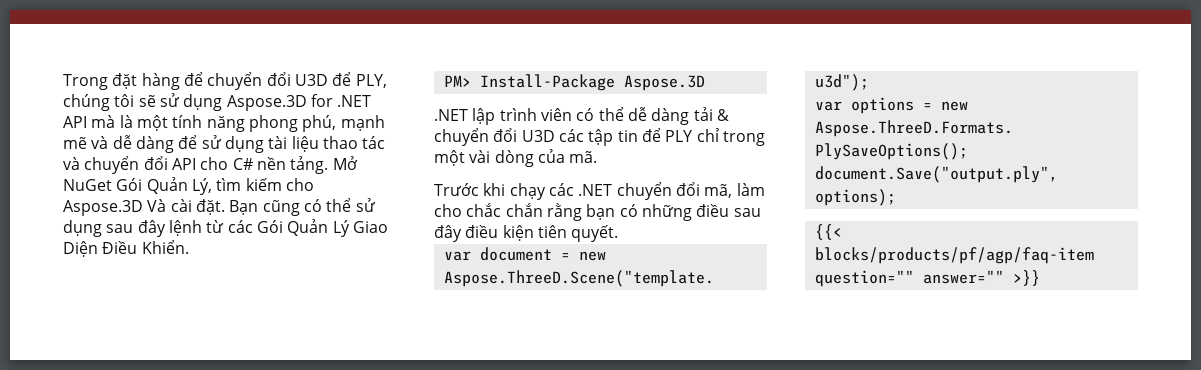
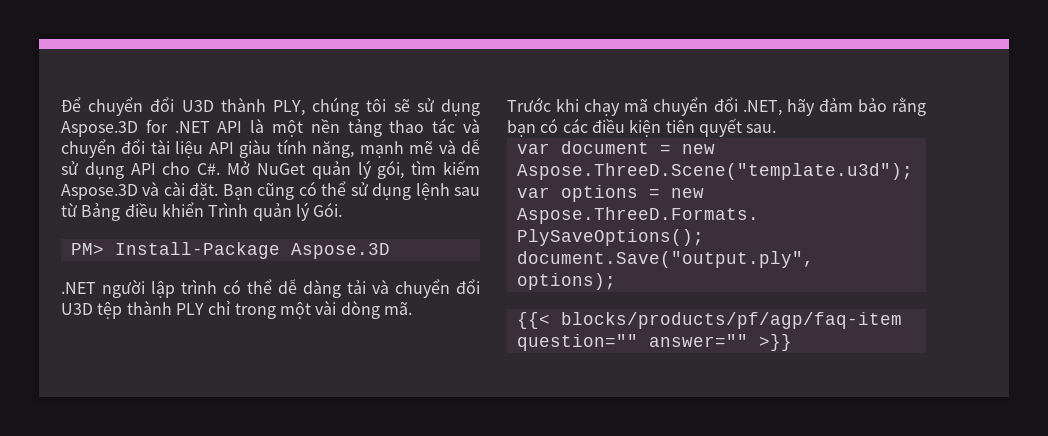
- Trong đặt hàng để chuyển đổi U3D để PLY, chúng tôi sẽ sử dụng Aspose.3D for .NET API mà là một tính năng phong phú, mạnh mẽ và dễ dàng để sử dụng tài liệu thao tác và chuyển đổi API cho C# nền tảng. Mở NuGet Gói Quản Lý, tìm kiếm cho Aspose.3D Và cài đặt.
+ Để chuyển đổi U3D thành PLY, chúng tôi sẽ sử dụng Aspose.3D for .NET API là một nền tảng thao tác và chuyển đổi tài liệu API giàu tính năng, mạnh mẽ và dễ sử dụng API cho C#. Mở NuGet quản lý gói, tìm kiếm Aspose.3D và cài đặt.
- Bạn cũng có thể sử dụng sau đây lệnh từ các Gói Quản Lý Giao Diện Điều Khiển.
+ Bạn cũng có thể sử dụng lệnh sau từ Bảng điều khiển Trình quản lý Gói.
- .NET lập trình viên có thể dễ dàng tải & chuyển đổi U3D các tập tin để PLY chỉ trong một vài dòng của mã.
+ .NET người lập trình có thể dễ dàng tải và chuyển đổi U3D tệp thành PLY chỉ trong một vài dòng mã.
- Trước khi chạy các .NET chuyển đổi mã, làm cho chắc chắn rằng bạn có những điều sau đây điều kiện tiên quyết.
+ Trước khi chạy mã chuyển đổi .NET, hãy đảm bảo rằng bạn có các điều kiện tiên quyết sau.

